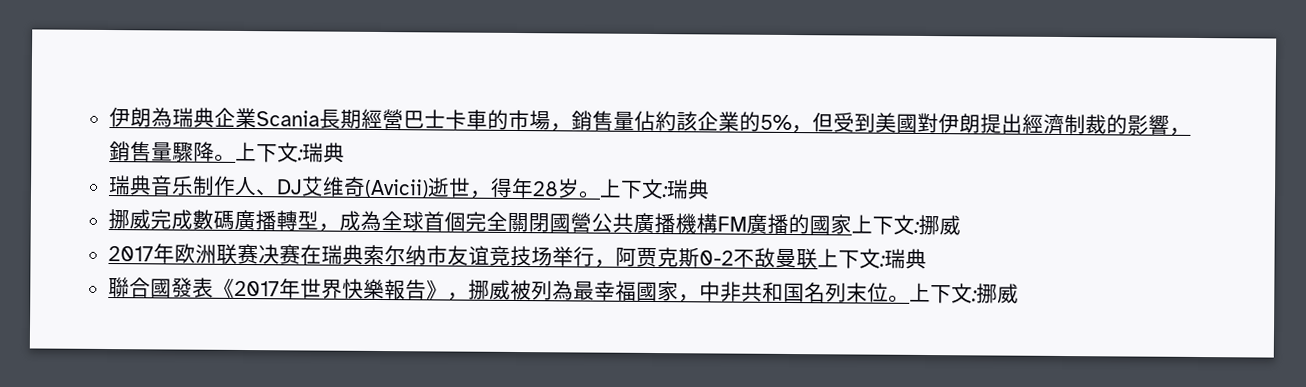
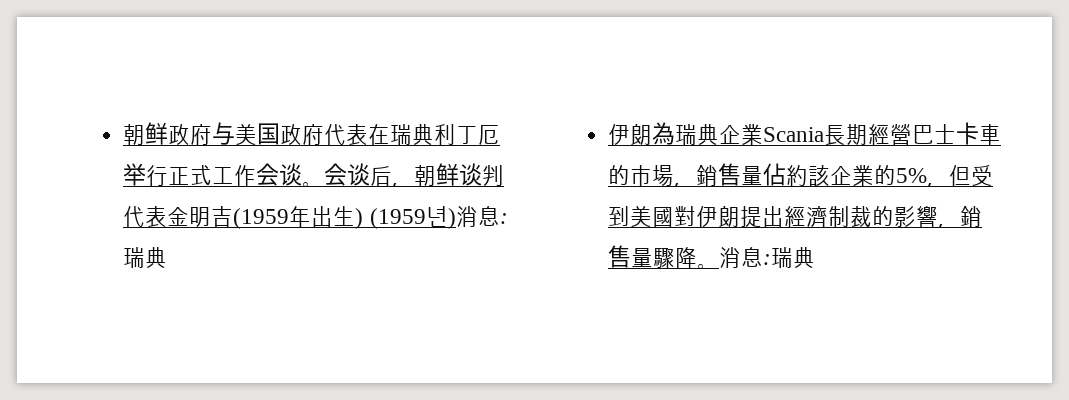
+ 朝鲜政府与美国政府代表在瑞典利丁厄举行正式工作会谈。会谈后，朝鲜谈判代表金明吉(1959年出生) (1959년)消息:瑞典
- 伊朗為瑞典企業Scania長期經營巴士卡車的市場，銷售量佔約該企業的5%，但受到美國對伊朗提出經濟制裁的影響，銷售量驟降。上下文:瑞典
- 瑞典音乐制作人、DJ艾维奇(Avicii)逝世，得年28岁。上下文:瑞典
- 挪威完成數碼廣播轉型，成為全球首個完全關閉國營公共廣播機構FM廣播的國家上下文:挪威
- 2017年欧洲联赛决赛在瑞典索尔纳市友谊竞技场举行，阿贾克斯0-2不敌曼联上下文:瑞典
- 聯合國發表《2017年世界快樂報告》，挪威被列為最幸福國家，中非共和国名列末位。上下文:挪威
+ 伊朗為瑞典企業Scania長期經營巴士卡車的市場，銷售量佔約該企業的5%，但受到美國對伊朗提出經濟制裁的影響，銷售量驟降。消息:瑞典

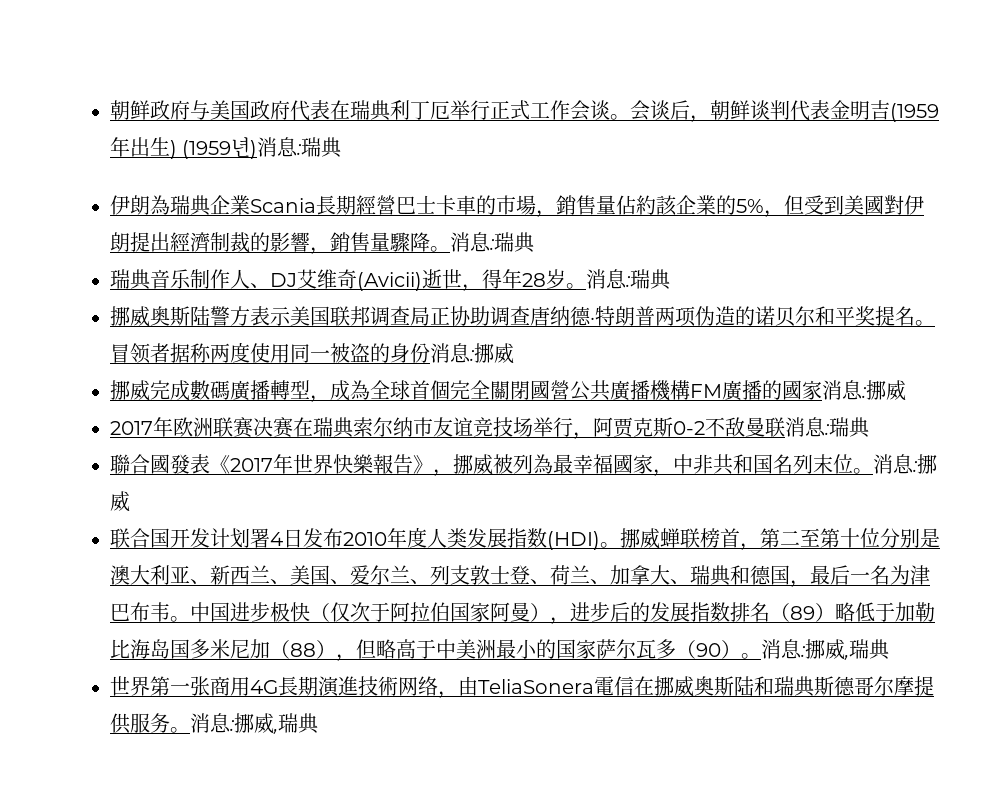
+ 瑞典音乐制作人、DJ艾维奇(Avicii)逝世，得年28岁。消息:瑞典
+ 挪威奥斯陆警方表示美国联邦调查局正协助调查唐纳德·特朗普两项伪造的诺贝尔和平奖提名。冒领者据称两度使用同一被盗的身份消息:挪威
+ 挪威完成數碼廣播轉型，成為全球首個完全關閉國營公共廣播機構FM廣播的國家消息:挪威
+ 2017年欧洲联赛决赛在瑞典索尔纳市友谊竞技场举行，阿贾克斯0-2不敌曼联消息:瑞典
+ 聯合國發表《2017年世界快樂報告》，挪威被列為最幸福國家，中非共和国名列末位。消息:挪威
+ 联合国开发计划署4日发布2010年度人类发展指数(HDI)。挪威蝉联榜首，第二至第十位分别是澳大利亚、新西兰、美国、爱尔兰、列支敦士登、荷兰、加拿大、瑞典和德国，最后一名为津巴布韦。中国进步极快（仅次于阿拉伯国家阿曼），进步后的发展指数排名（89）略低于加勒比海岛国多米尼加（88），但略高于中美洲最小的国家萨尔瓦多（90）。消息:挪威,瑞典
+ 世界第一张商用4G長期演進技術网络，由TeliaSonera電信在挪威奥斯陆和瑞典斯德哥尔摩提供服务。消息:挪威,瑞典

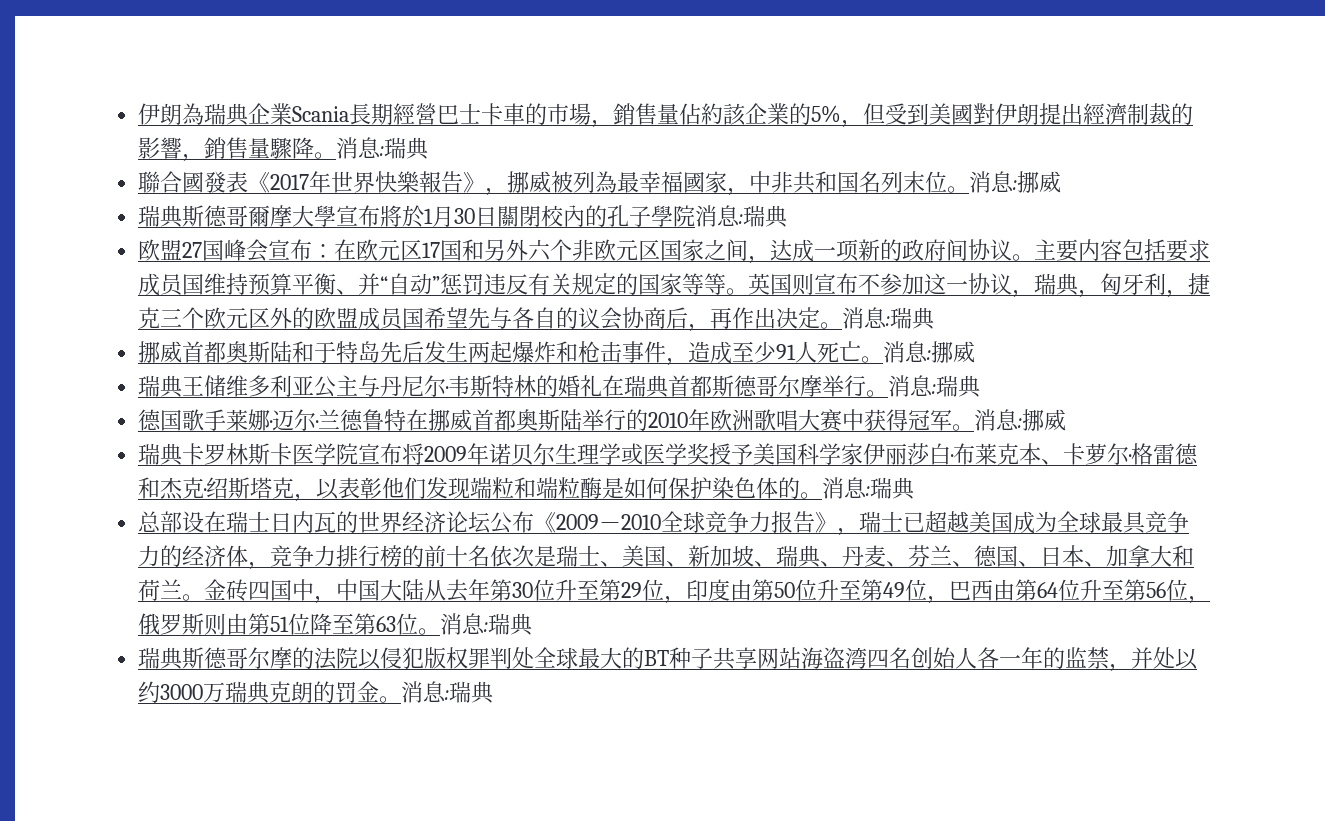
- 朝鲜政府与美国政府代表在瑞典利丁厄举行正式工作会谈。会谈后，朝鲜谈判代表金明吉(1959年出生) (1959년)消息:瑞典
- 瑞典音乐制作人、DJ艾维奇(Avicii)逝世，得年28岁。消息:瑞典
- 挪威奥斯陆警方表示美国联邦调查局正协助调查唐纳德·特朗普两项伪造的诺贝尔和平奖提名。冒领者据称两度使用同一被盗的身份消息:挪威
- 挪威完成數碼廣播轉型，成為全球首個完全關閉國營公共廣播機構FM廣播的國家消息:挪威
- 2017年欧洲联赛决赛在瑞典索尔纳市友谊竞技场举行，阿贾克斯0-2不敌曼联消息:瑞典
- 联合国开发计划署4日发布2010年度人类发展指数(HDI)。挪威蝉联榜首，第二至第十位分别是澳大利亚、新西兰、美国、爱尔兰、列支敦士登、荷兰、加拿大、瑞典和德国，最后一名为津巴布韦。中国进步极快（仅次于阿拉伯国家阿曼），进步后的发展指数排名（89）略低于加勒比海岛国多米尼加（88），但略高于中美洲最小的国家萨尔瓦多（90）。消息:挪威,瑞典
- 世界第一张商用4G長期演進技術网络，由TeliaSonera電信在挪威奥斯陆和瑞典斯德哥尔摩提供服务。消息:挪威,瑞典
+ 瑞典斯德哥爾摩大學宣布將於1月30日關閉校內的孔子學院消息:瑞典
+ 欧盟27国峰会宣布：在欧元区17国和另外六个非欧元区国家之间，达成一项新的政府间协议。主要内容包括要求成员国维持预算平衡、并“自动”惩罚违反有关规定的国家等等。英国则宣布不参加这一协议，瑞典，匈牙利，捷克三个欧元区外的欧盟成员国希望先与各自的议会协商后，再作出决定。消息:瑞典
+ 挪威首都奥斯陆和于特岛先后发生两起爆炸和枪击事件，造成至少91人死亡。消息:挪威
+ 瑞典王储维多利亚公主与丹尼尔·韦斯特林的婚礼在瑞典首都斯德哥尔摩举行。消息:瑞典
+ 德国歌手莱娜·迈尔·兰德鲁特在挪威首都奥斯陆举行的2010年欧洲歌唱大赛中获得冠军。消息:挪威
+ 瑞典卡罗林斯卡医学院宣布将2009年诺贝尔生理学或医学奖授予美国科学家伊丽莎白·布莱克本、卡萝尔·格雷德和杰克·绍斯塔克，以表彰他们发现端粒和端粒酶是如何保护染色体的。消息:瑞典
+ 总部设在瑞士日内瓦的世界经济论坛公布《2009－2010全球竞争力报告》，瑞士已超越美国成为全球最具竞争力的经济体，竞争力排行榜的前十名依次是瑞士、美国、新加坡、瑞典、丹麦、芬兰、德国、日本、加拿大和荷兰。金砖四国中，中国大陆从去年第30位升至第29位，印度由第50位升至第49位，巴西由第64位升至第56位，俄罗斯则由第51位降至第63位。消息:瑞典
+ 瑞典斯德哥尔摩的法院以侵犯版权罪判处全球最大的BT种子共享网站海盗湾四名创始人各一年的监禁，并处以约3000万瑞典克朗的罚金。消息:瑞典

